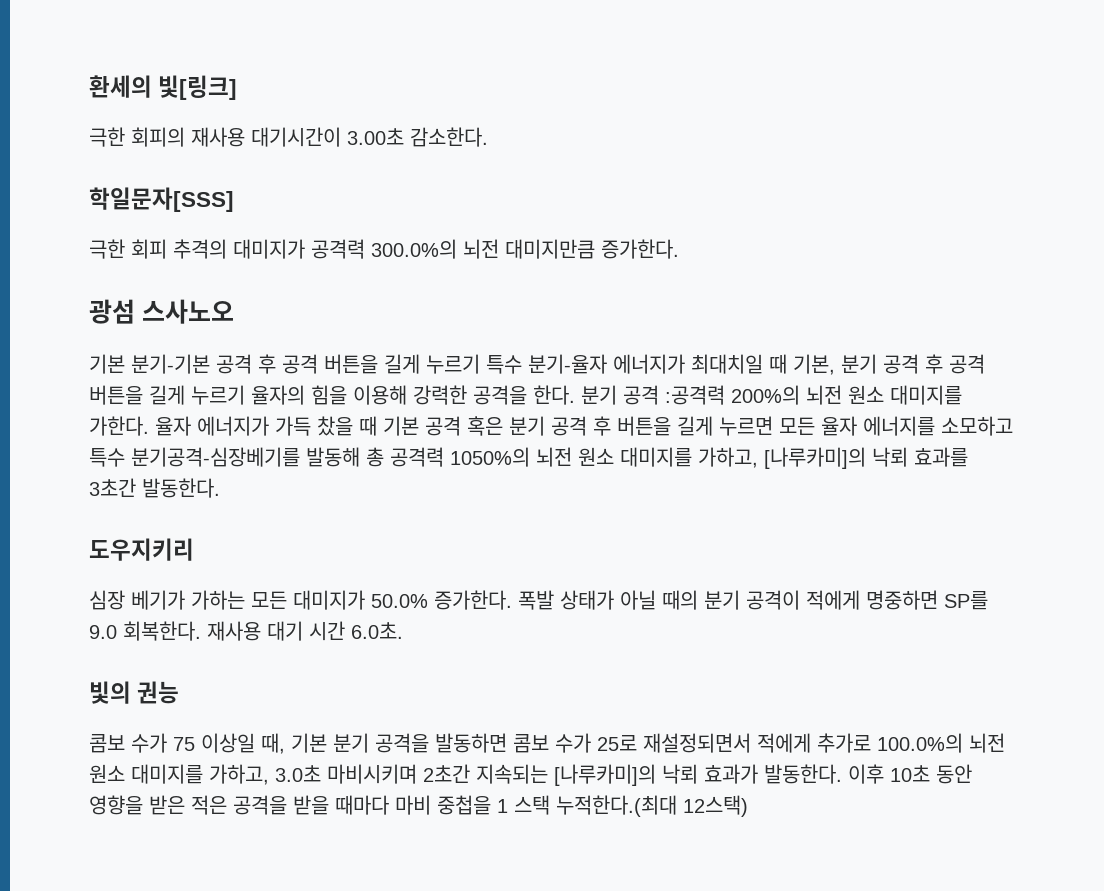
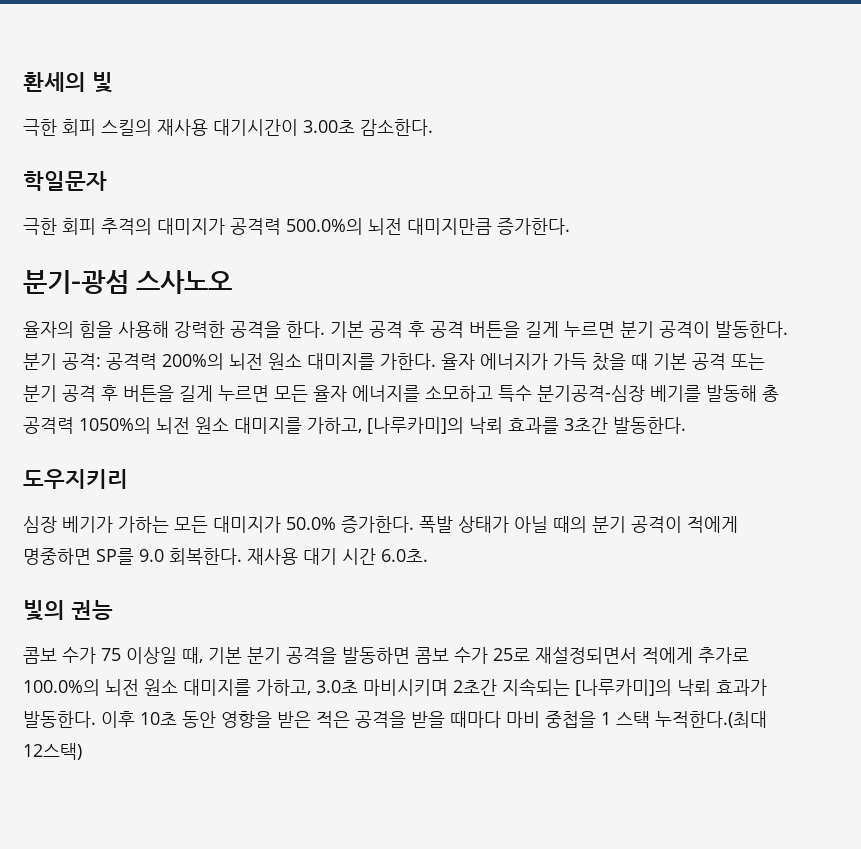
- 환세의 빛[링크]
- 극한 회피의 재사용 대기시간이 3.00초 감소한다.
+ 환세의 빛
+ 극한 회피 스킬의 재사용 대기시간이 3.00초 감소한다.
- 학일문자[SSS]
+ 학일문자
- 극한 회피 추격의 대미지가 공격력 300.0%의 뇌전 대미지만큼 증가한다.
+ 극한 회피 추격의 대미지가 공격력 500.0%의 뇌전 대미지만큼 증가한다.
- 광섬 스사노오
+ 분기-광섬 스사노오
- 기본 분기-기본 공격 후 공격 버튼을 길게 누르기 특수 분기-율자 에너지가 최대치일 때 기본, 분기 공격 후 공격 버튼을 길게 누르기 율자의 힘을 이용해 강력한 공격을 한다. 분기 공격 :공격력 200%의 뇌전 원소 대미지를 가한다.
+ 율자의 힘을 사용해 강력한 공격을 한다. 기본 공격 후 공격 버튼을 길게 누르면 분기 공격이 발동한다. 분기 공격: 공격력 200%의 뇌전 원소 대미지를 가한다.
- 율자 에너지가 가득 찼을 때 기본 공격 혹은 분기 공격 후 버튼을 길게 누르면 모든 율자 에너지를 소모하고 특수 분기공격-심장베기를 발동해 총 공격력 1050%의 뇌전 원소 대미지를 가하고, [나루카미]의 낙뢰 효과를 3초간 발동한다.
+ 율자 에너지가 가득 찼을 때 기본 공격 또는 분기 공격 후 버튼을 길게 누르면 모든 율자 에너지를 소모하고 특수 분기공격-심장 베기를 발동해 총 공격력 1050%의 뇌전 원소 대미지를 가하고, [나루카미]의 낙뢰 효과를 3초간 발동한다.

